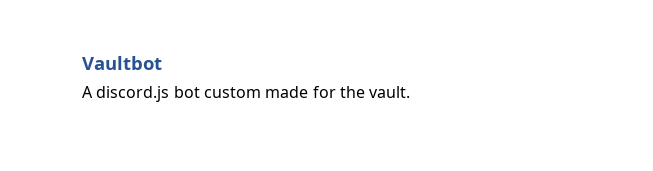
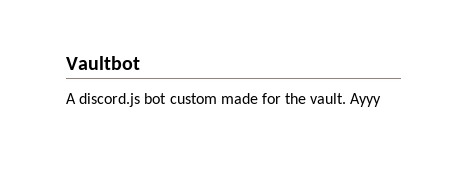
+ Ayyy

